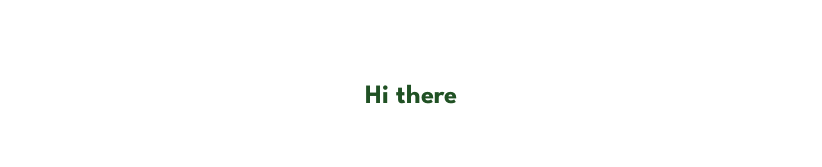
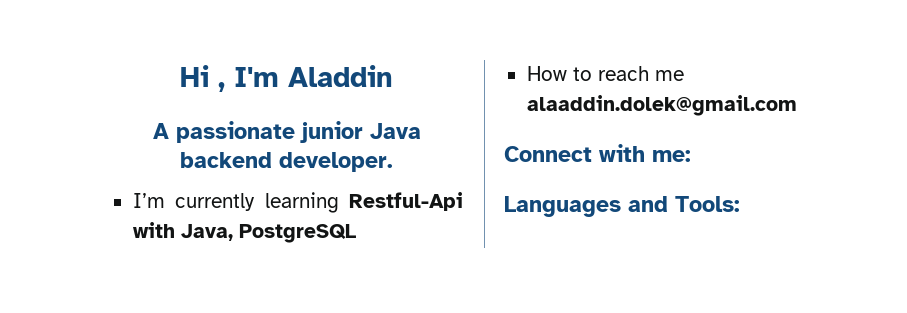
- Hi there
+ Hi , I'm Aladdin
+ A passionate junior Java backend developer.
+ I’m currently learning Restful-Api with Java, PostgreSQL
+ How to reach me alaaddin.dolek@gmail.com
+ Connect with me:
+ Languages and Tools:

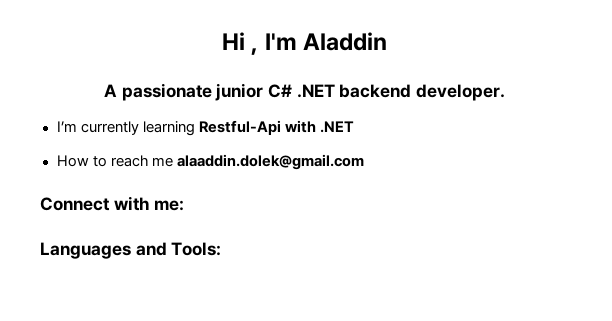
- A passionate junior Java backend developer.
+ A passionate junior C# .NET backend developer.
- I’m currently learning Restful-Api with Java, PostgreSQL
+ I’m currently learning Restful-Api with .NET

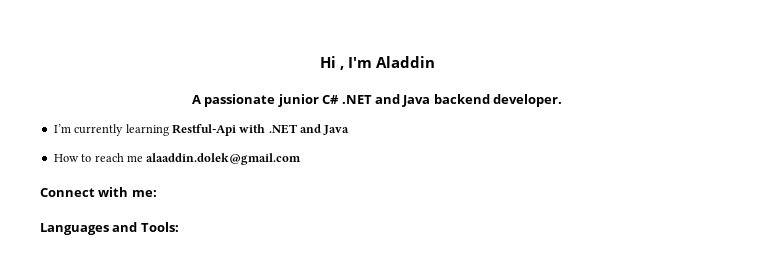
- A passionate junior C# .NET backend developer.
+ A passionate junior C# .NET and Java backend developer.
- I’m currently learning Restful-Api with .NET
+ I’m currently learning Restful-Api with .NET and Java

